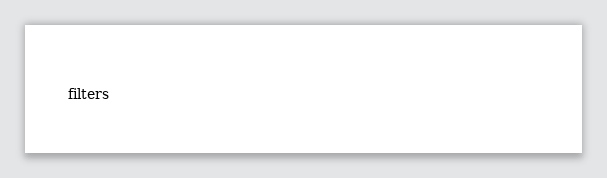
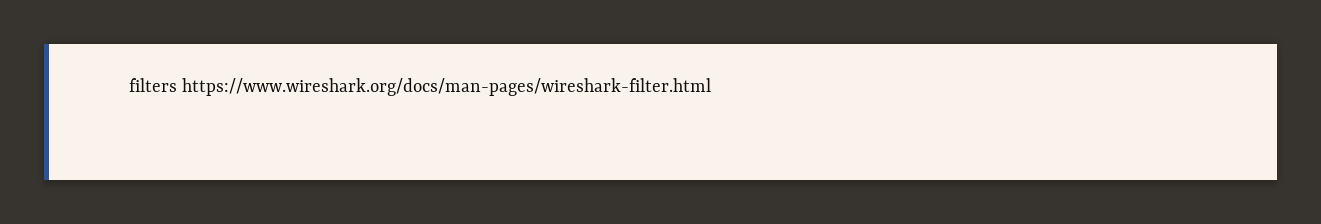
- filters
+ filters https://www.wireshark.org/docs/man-pages/wireshark-filter.html

